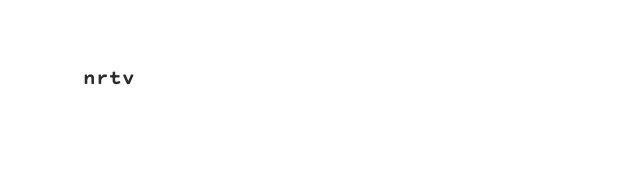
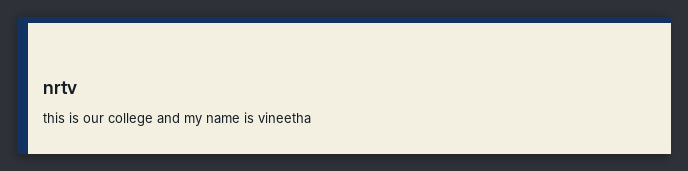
+ this is our college and my name is vineetha

